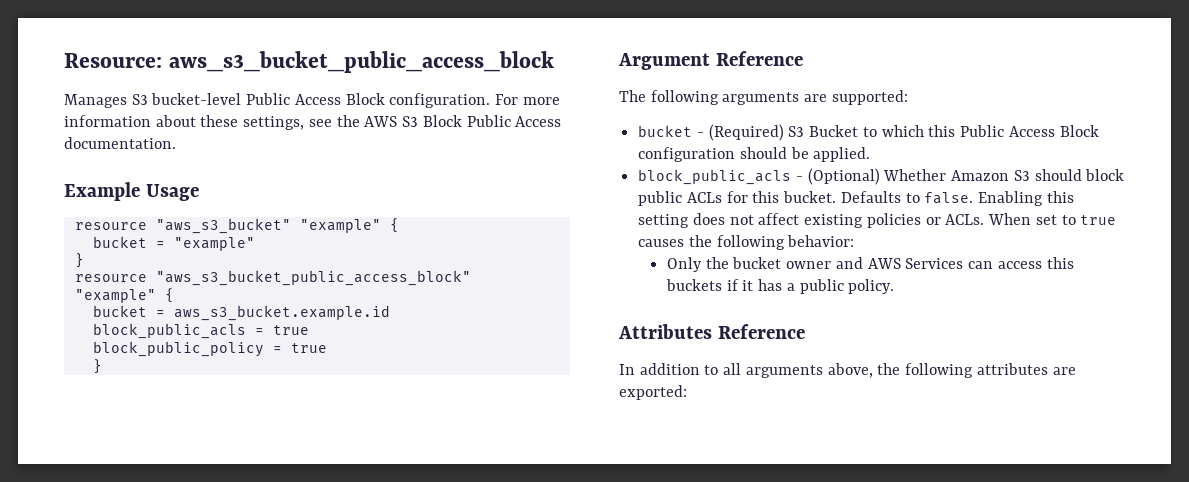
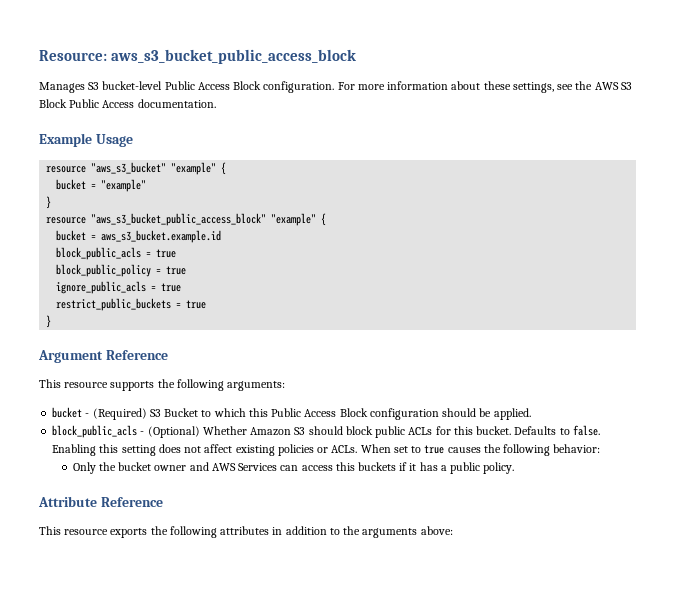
  block_public_policy = true
+ ignore_public_acls = true
+ restrict_public_buckets = true
  }
  Argument Reference
- The following arguments are supported:
+ This resource supports the following arguments:
- Attributes Reference
- In addition to all arguments above, the following attributes are exported:
+ Attribute Reference
+ This resource exports the following attributes in addition to the arguments above:

